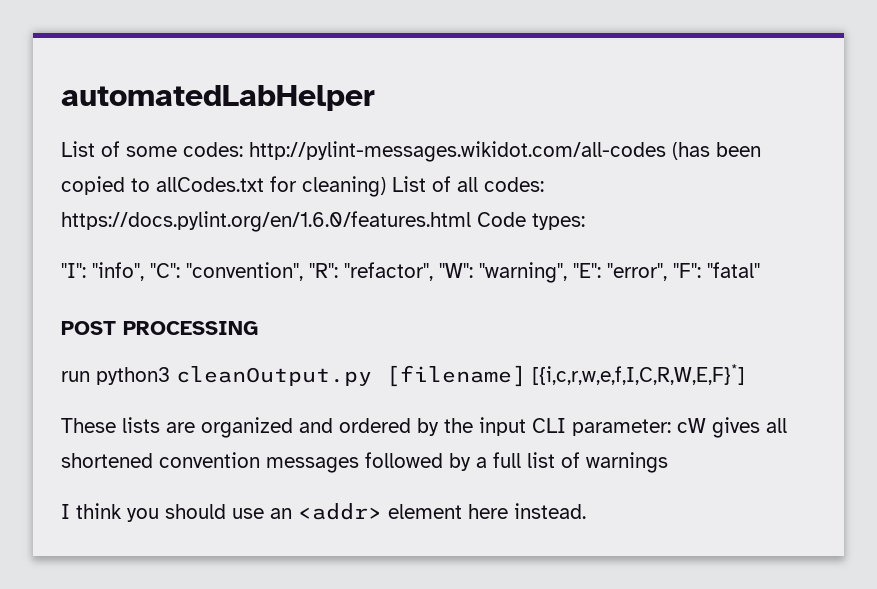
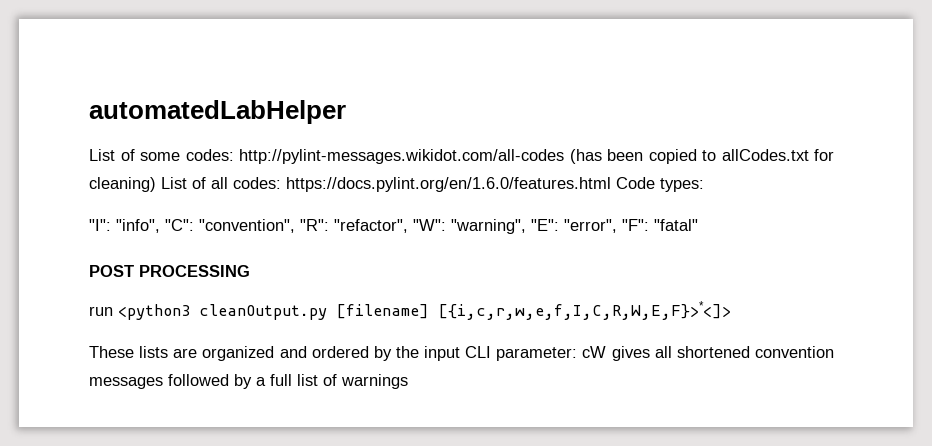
- run python3 cleanOutput.py [filename] [{i,c,r,w,e,f,I,C,R,W,E,F}*]
+ run <python3 cleanOutput.py [filename] [{i,c,r,w,e,f,I,C,R,W,E,F}>*<]>
- I think you should use an <addr> element here instead.

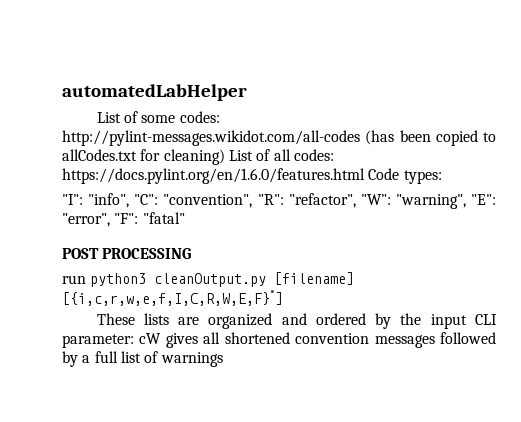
- run <python3 cleanOutput.py [filename] [{i,c,r,w,e,f,I,C,R,W,E,F}>*<]>
+ run python3 cleanOutput.py [filename] [{i,c,r,w,e,f,I,C,R,W,E,F}*]

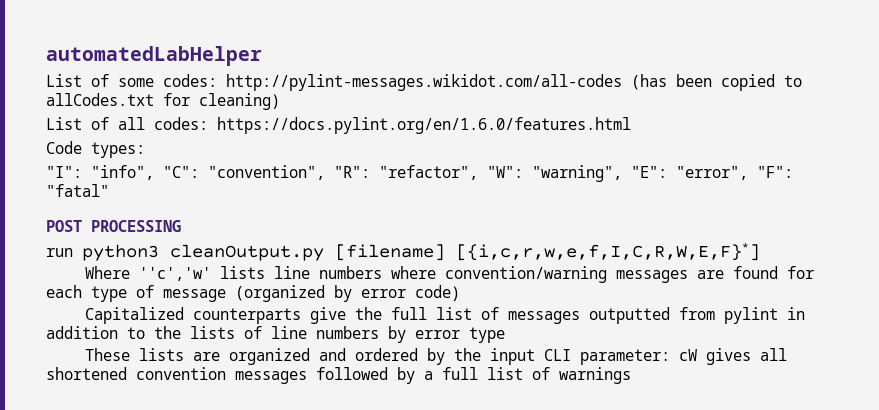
- List of some codes: http://pylint-messages.wikidot.com/all-codes (has been copied to allCodes.txt for cleaning) List of all codes: https://docs.pylint.org/en/1.6.0/features.html Code types:
+ List of some codes: http://pylint-messages.wikidot.com/all-codes (has been copied to allCodes.txt for cleaning)
+ List of all codes: https://docs.pylint.org/en/1.6.0/features.html
+ Code types:
+ Where ''c','w' lists line numbers where convention/warning messages are found for each type of message (organized by error code)
+ Capitalized counterparts give the full list of messages outputted from pylint in addition to the lists of line numbers by error type

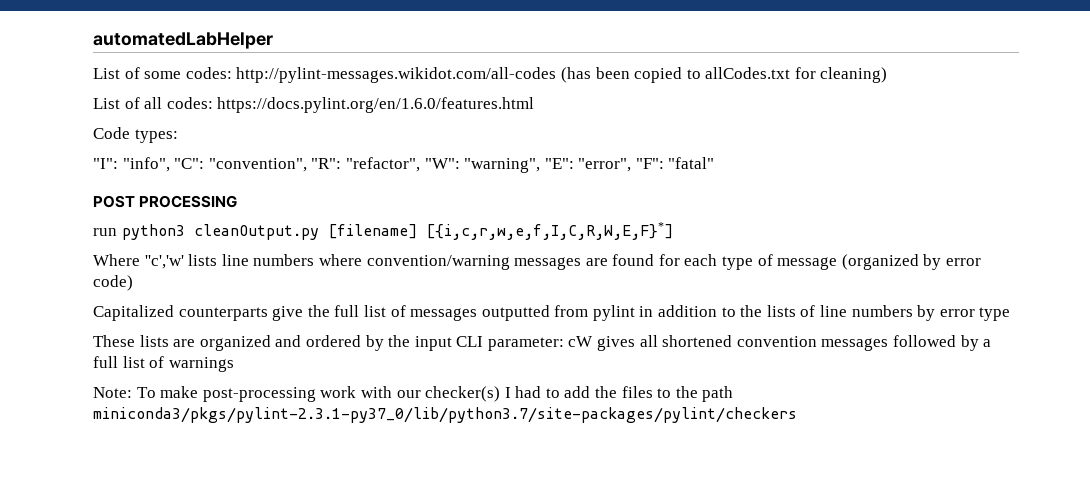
+ Note: To make post-processing work with our checker(s) I had to add the files to the path miniconda3/pkgs/pylint-2.3.1-py37_0/lib/python3.7/site-packages/pylint/checkers

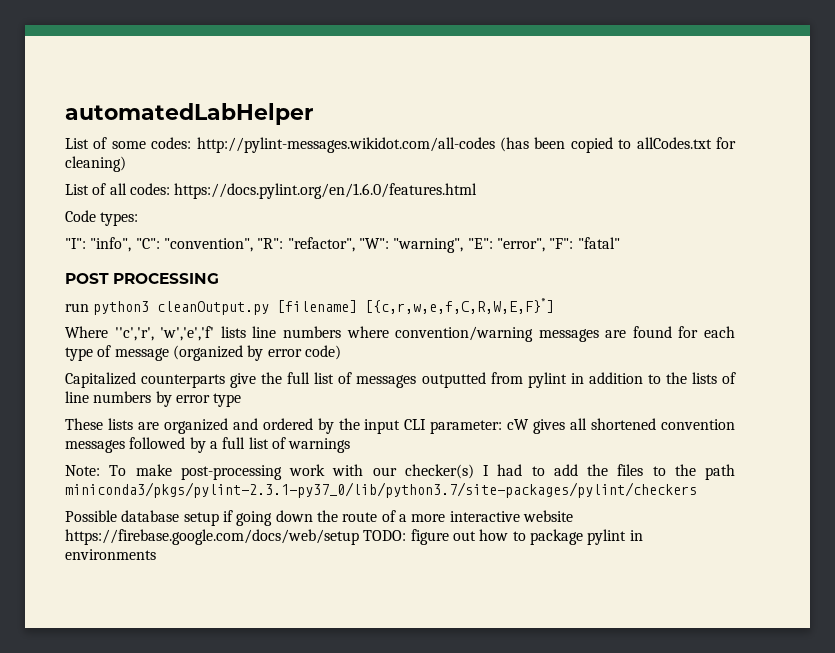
- run python3 cleanOutput.py [filename] [{i,c,r,w,e,f,I,C,R,W,E,F}*]
+ run python3 cleanOutput.py [filename] [{c,r,w,e,f,C,R,W,E,F}*]
- Where ''c','w' lists line numbers where convention/warning messages are found for each type of message (organized by error code)
+ Where ''c','r', 'w','e','f' lists line numbers where convention/warning messages are found for each type of message (organized by error code)
+ Possible database setup if going down the route of a more interactive website https://firebase.google.com/docs/web/setup TODO: figure out how to package pylint in environments

